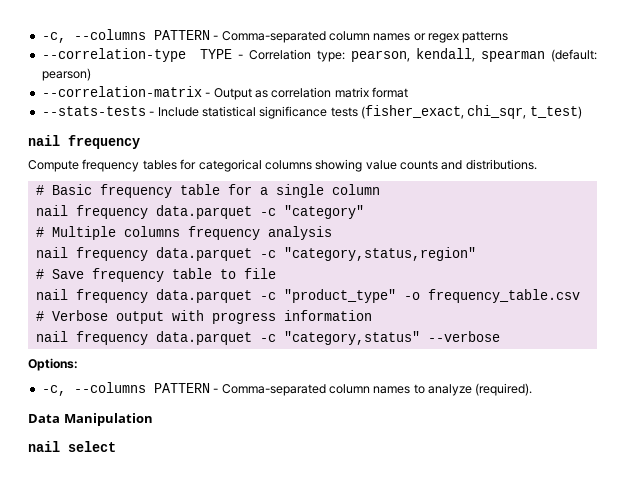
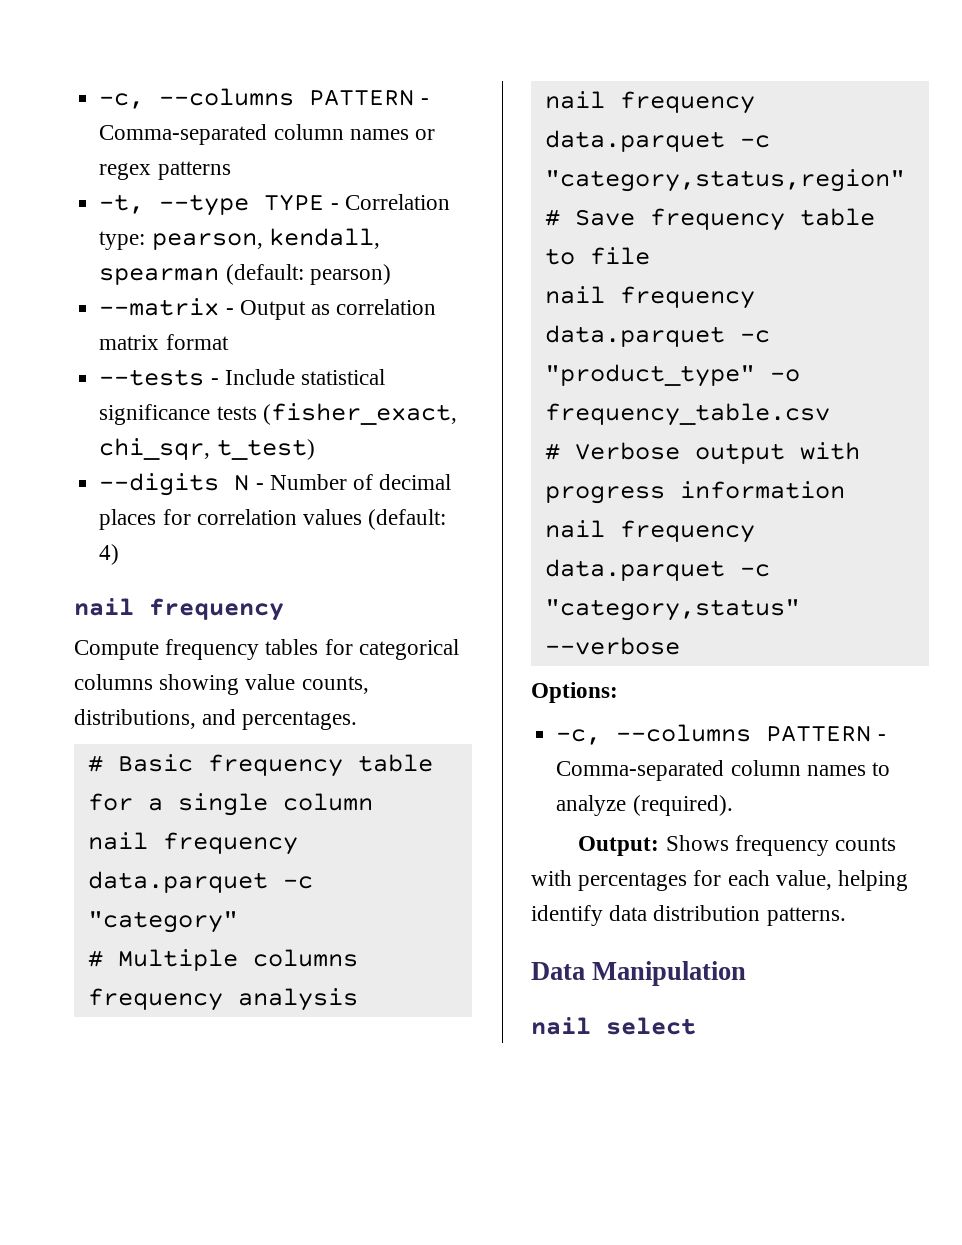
- --correlation-type TYPE - Correlation type: pearson, kendall, spearman (default: pearson)
+ -t, --type TYPE - Correlation type: pearson, kendall, spearman (default: pearson)
- --correlation-matrix - Output as correlation matrix format
+ --matrix - Output as correlation matrix format
- --stats-tests - Include statistical significance tests (fisher_exact, chi_sqr, t_test)
+ --tests - Include statistical significance tests (fisher_exact, chi_sqr, t_test)
+ --digits N - Number of decimal places for correlation values (default: 4)
- Compute frequency tables for categorical columns showing value counts and distributions.
+ Compute frequency tables for categorical columns showing value counts, distributions, and percentages.
+ Output: Shows frequency counts with percentages for each value, helping identify data distribution patterns.

